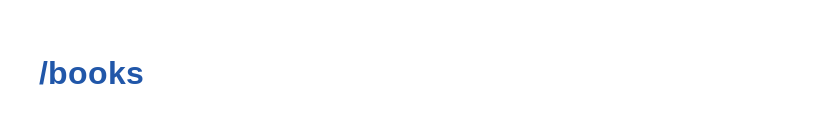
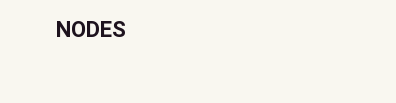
- /books
+ NODES

